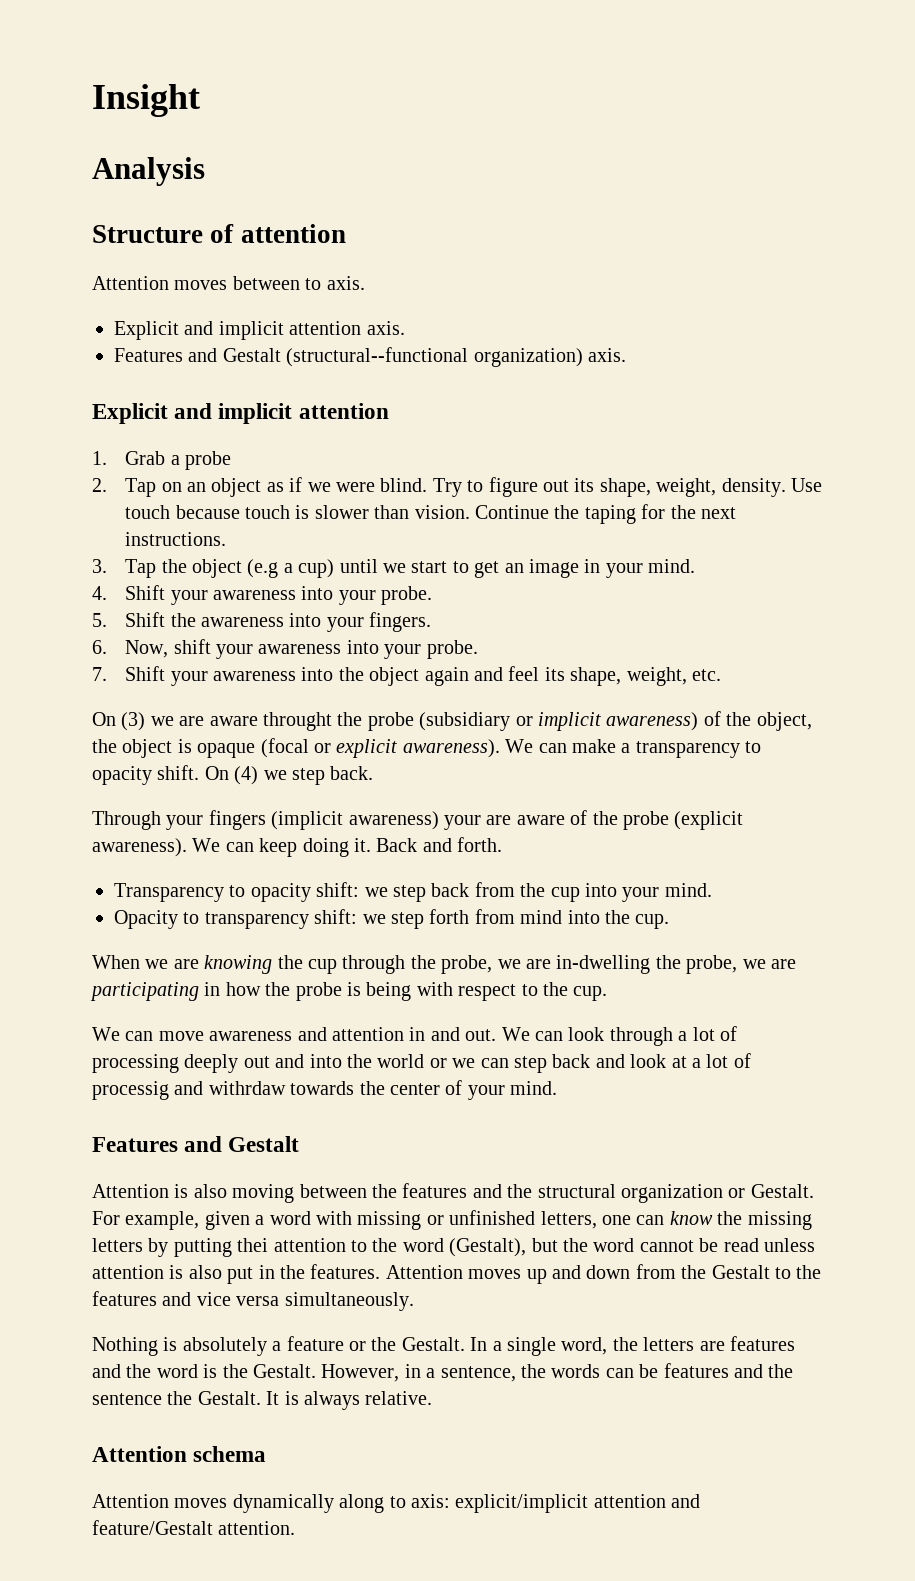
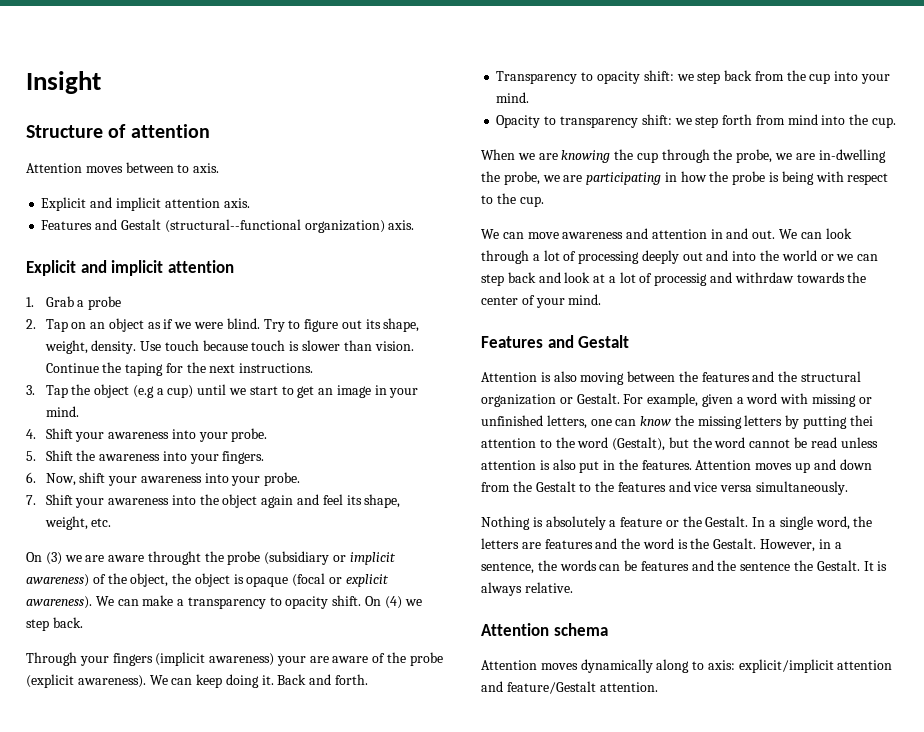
- Analysis

